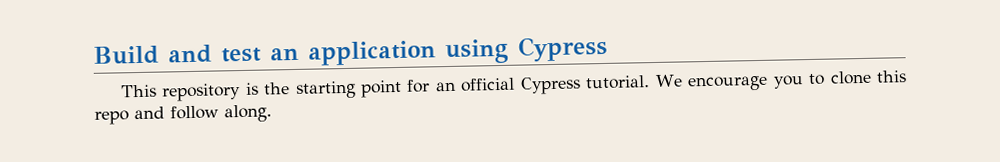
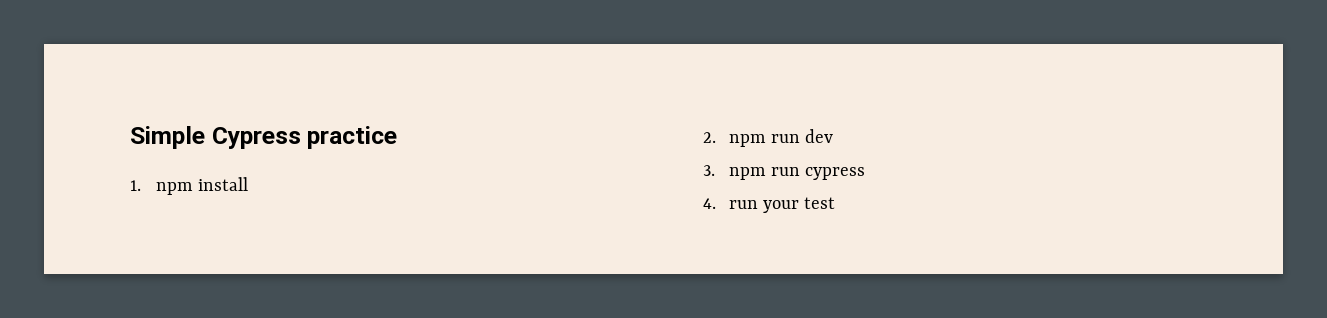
- Build and test an application using Cypress
- This repository is the starting point for an official Cypress tutorial. We encourage you to clone this repo and follow along.
+ Simple Cypress practice
+ 1. npm install
+ 2. npm run dev
+ 3. npm run cypress
+ 4. run your test

